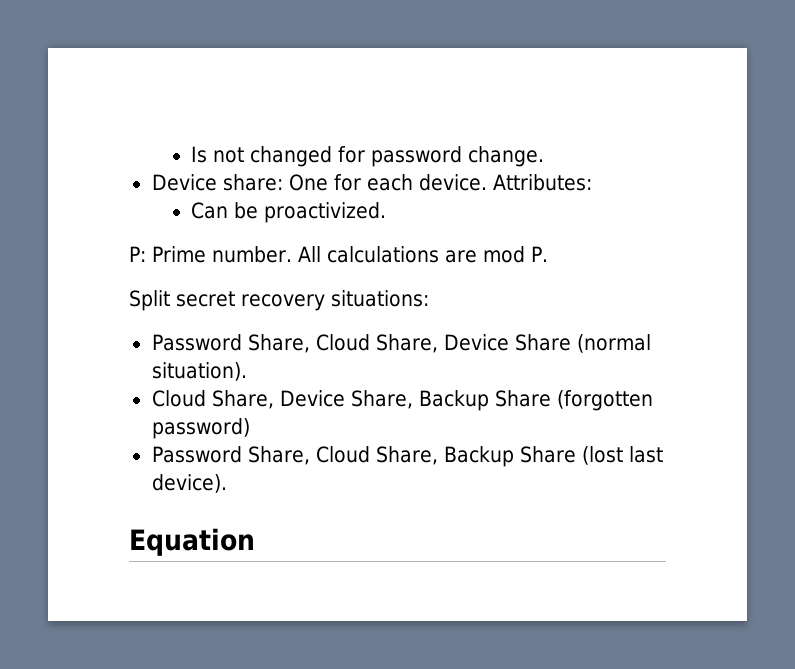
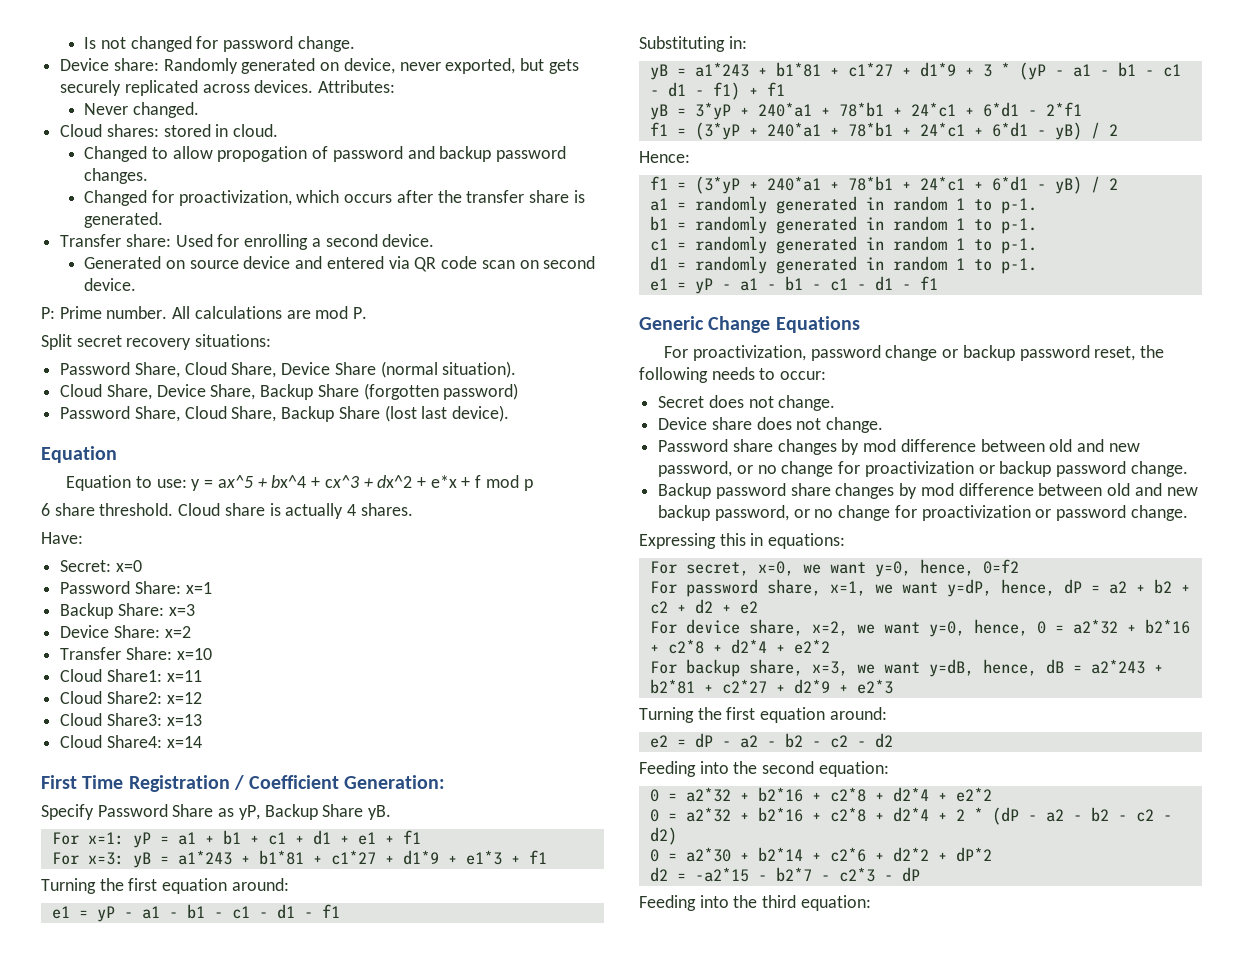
- Device share: One for each device. Attributes:
- Can be proactivized.
+ Device share: Randomly generated on device, never exported, but gets securely replicated across devices. Attributes:
+ Never changed.
+ Cloud shares: stored in cloud.
+ Changed to allow propogation of password and backup password changes.
+ Changed for proactivization, which occurs after the transfer share is generated.
+ Transfer share: Used for enrolling a second device.
+ Generated on source device and entered via QR code scan on second device.
+ Equation to use: y = ax^5 + bx^4 + cx^3 + dx^2 + e*x + f mod p
+ 6 share threshold. Cloud share is actually 4 shares.
+ Have:
+ Secret: x=0
+ Password Share: x=1
+ Backup Share: x=3
+ Device Share: x=2
+ Transfer Share: x=10
+ Cloud Share1: x=11
+ Cloud Share2: x=12
+ Cloud Share3: x=13
+ Cloud Share4: x=14
+ First Time Registration / Coefficient Generation:
+ Specify Password Share as yP, Backup Share yB.
+ For x=1: yP = a1 + b1 + c1 + d1 + e1 + f1
+ For x=3: yB = a1*243 + b1*81 + c1*27 + d1*9 + e1*3 + f1
+ Turning the first equation around:
+ e1 = yP - a1 - b1 - c1 - d1 - f1
+ Substituting in:
+ yB = a1*243 + b1*81 + c1*27 + d1*9 + 3 * (yP - a1 - b1 - c1 - d1 - f1) + f1
+ yB = 3*yP + 240*a1 + 78*b1 + 24*c1 + 6*d1 - 2*f1
+ f1 = (3*yP + 240*a1 + 78*b1 + 24*c1 + 6*d1 - yB) / 2
+ Hence:
+ f1 = (3*yP + 240*a1 + 78*b1 + 24*c1 + 6*d1 - yB) / 2
+ a1 = randomly generated in random 1 to p-1.
+ b1 = randomly generated in random 1 to p-1.
+ c1 = randomly generated in random 1 to p-1.
+ d1 = randomly generated in random 1 to p-1.
+ e1 = yP - a1 - b1 - c1 - d1 - f1
+ Generic Change Equations
+ For proactivization, password change or backup password reset, the following needs to occur:
+ Secret does not change.
+ Device share does not change.
+ Password share changes by mod difference between old and new password, or no change for proactivization or backup password change.
+ Backup password share changes by mod difference between old and new backup password, or no change for proactivization or password change.
+ Expressing this in equations:
+ For secret, x=0, we want y=0, hence, 0=f2
+ For password share, x=1, we want y=dP, hence, dP = a2 + b2 + c2 + d2 + e2
+ For device share, x=2, we want y=0, hence, 0 = a2*32 + b2*16 + c2*8 + d2*4 + e2*2
+ For backup share, x=3, we want y=dB, hence, dB = a2*243 + b2*81 + c2*27 + d2*9 + e2*3
+ Turning the first equation around:
+ e2 = dP - a2 - b2 - c2 - d2
+ Feeding into the second equation:
+ 0 = a2*32 + b2*16 + c2*8 + d2*4 + e2*2
+ 0 = a2*32 + b2*16 + c2*8 + d2*4 + 2 * (dP - a2 - b2 - c2 - d2)
+ 0 = a2*30 + b2*14 + c2*6 + d2*2 + dP*2
+ d2 = -a2*15 - b2*7 - c2*3 - dP
+ Feeding into the third equation:

